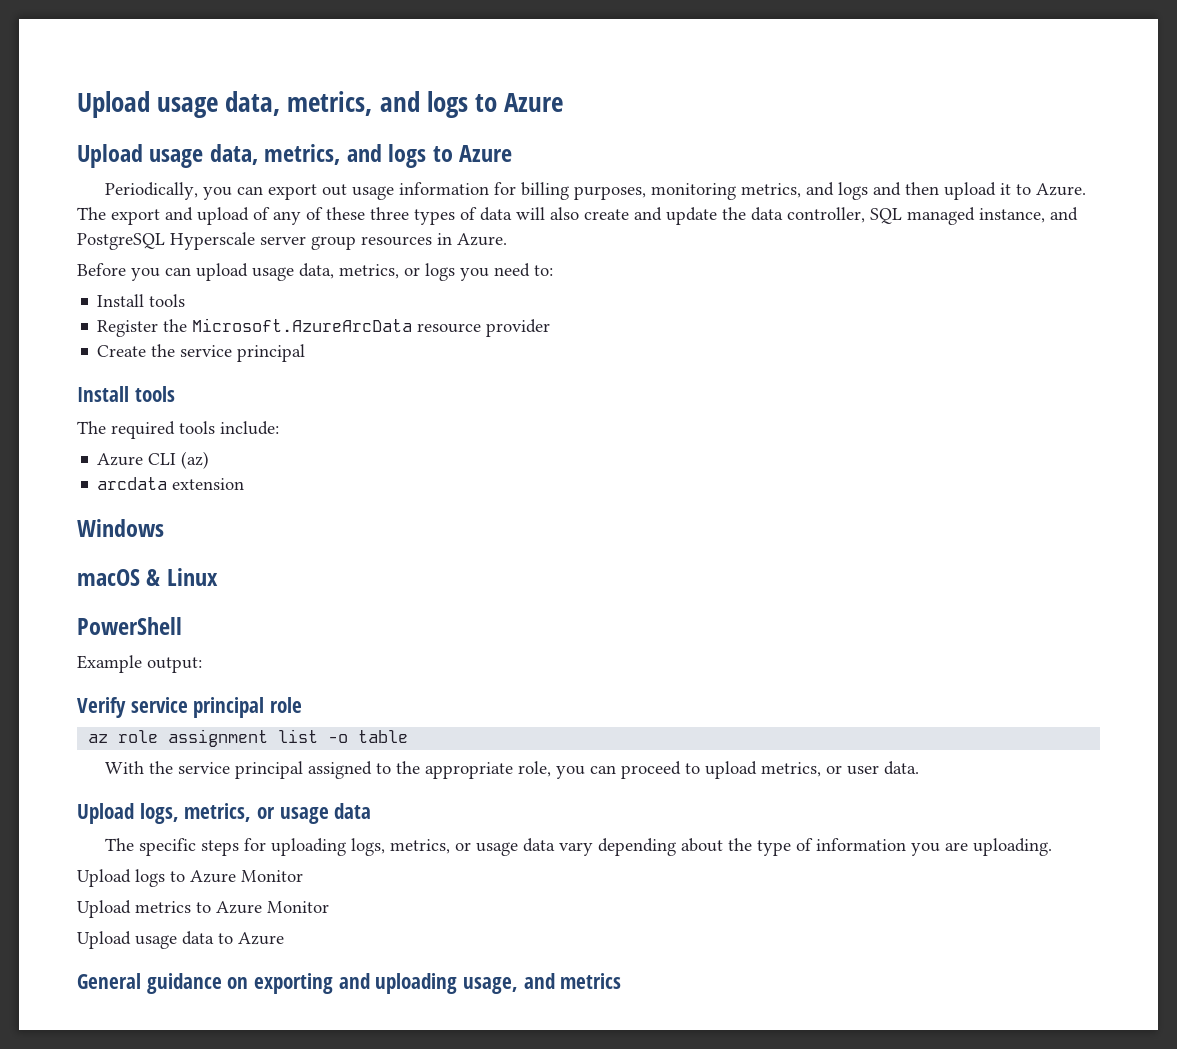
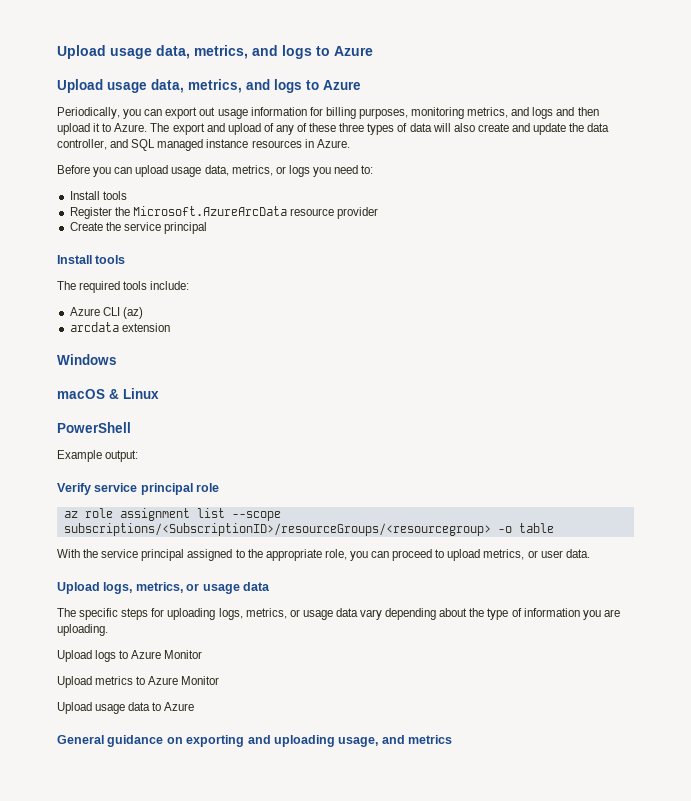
- The export and upload of any of these three types of data will also create and update the data controller, SQL managed instance, and PostgreSQL Hyperscale server group resources in Azure.
+ The export and upload of any of these three types of data will also create and update the data controller, and SQL managed instance resources in Azure.
- az role assignment list -o table
+ az role assignment list --scope subscriptions/<SubscriptionID>/resourceGroups/<resourcegroup> -o table

